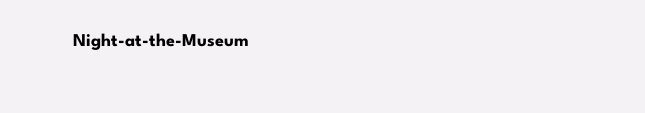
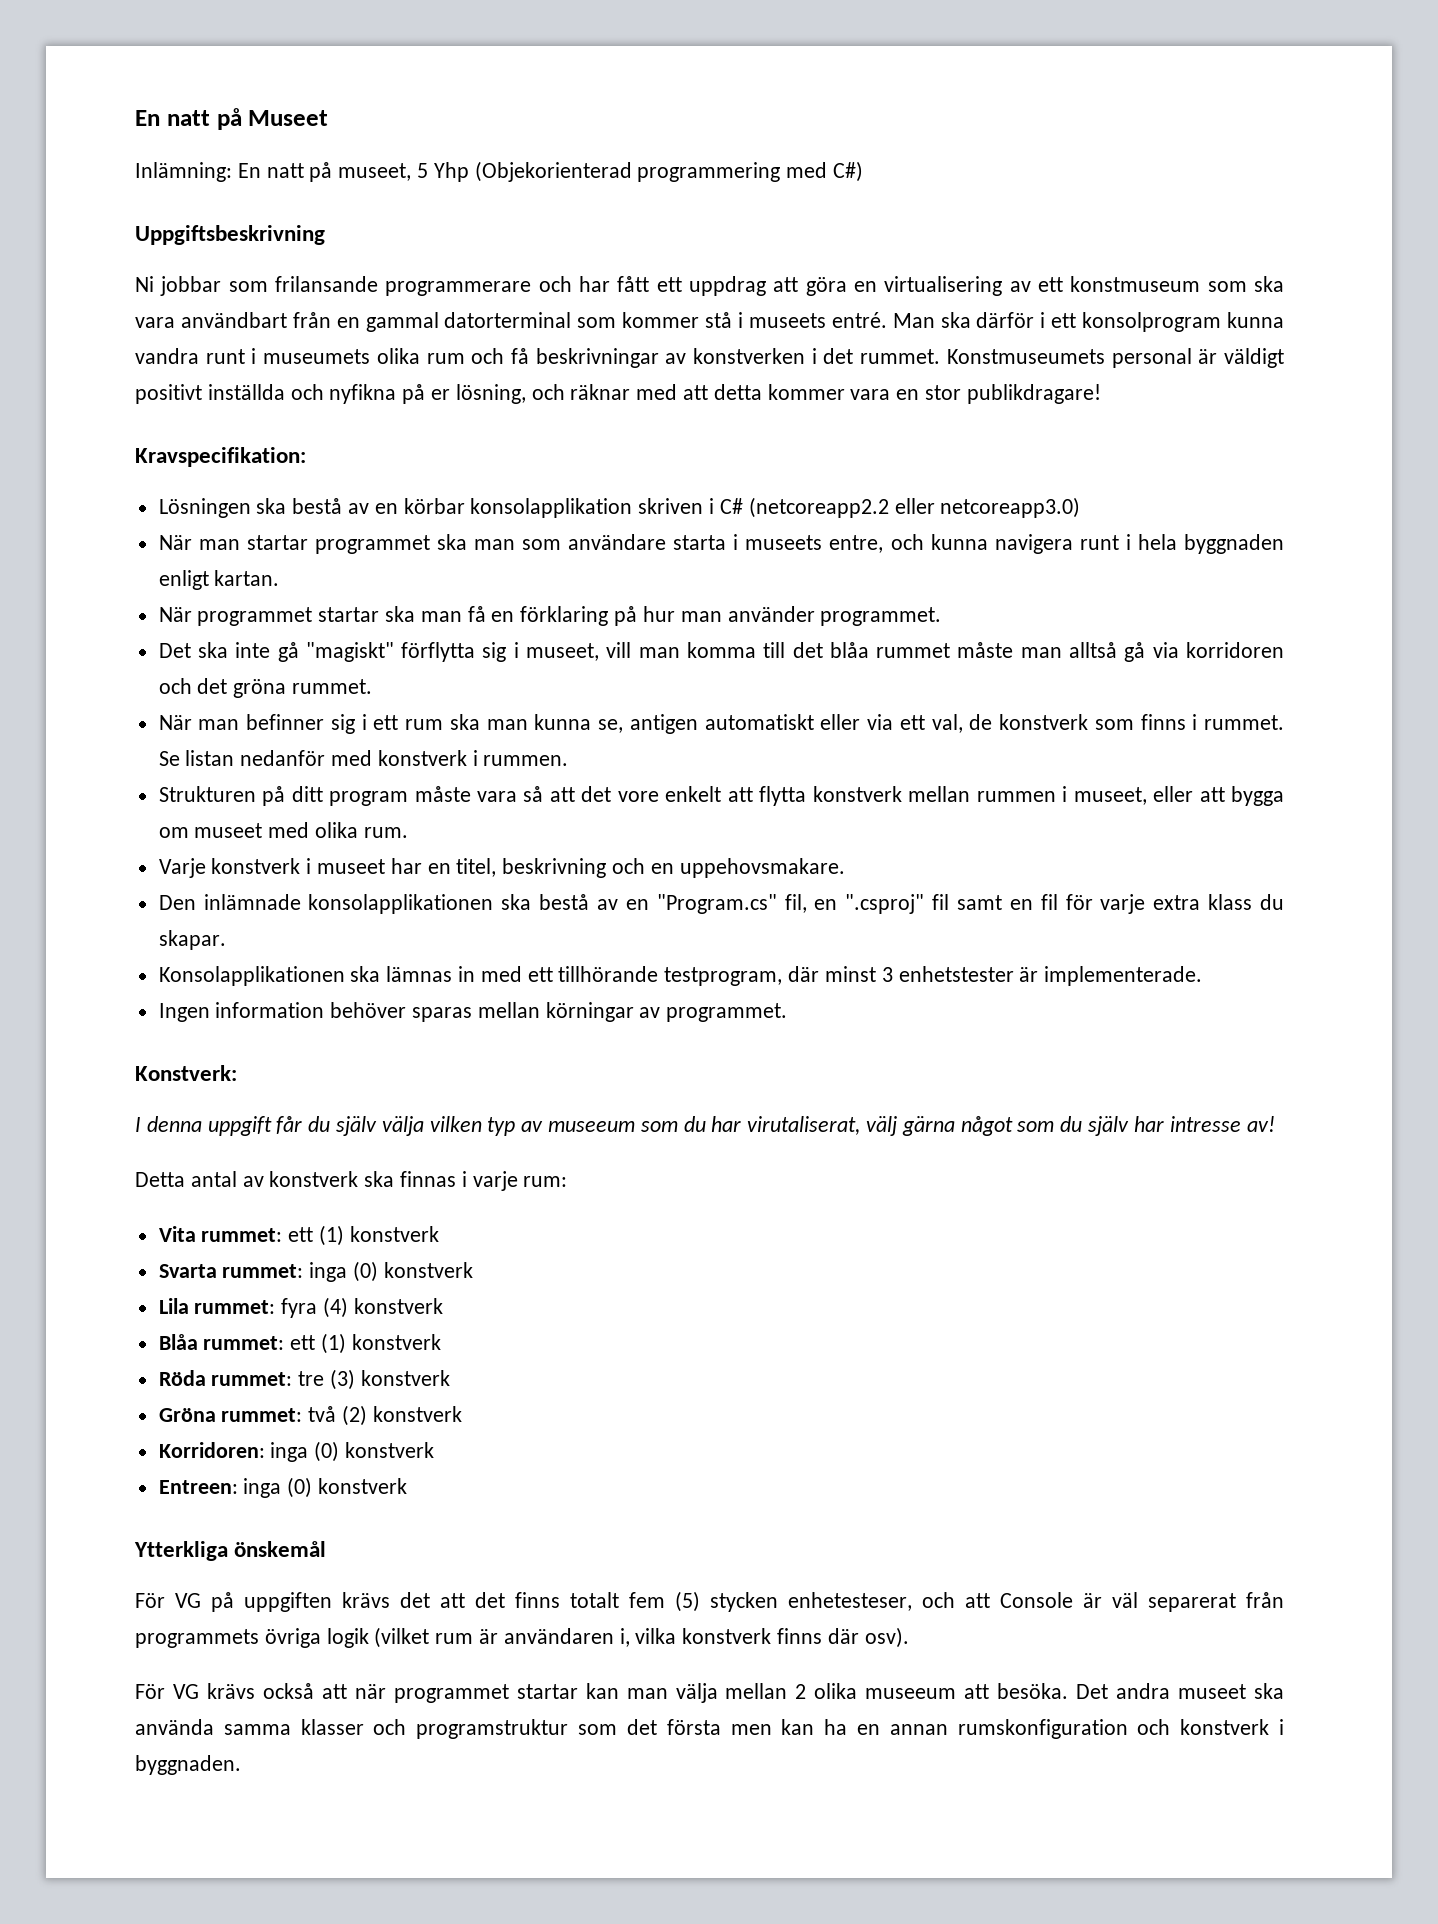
- Night-at-the-Museum
+ En natt på Museet
+ Inlämning: En natt på museet, 5 Yhp (Objekorienterad programmering med C#)
+ Uppgiftsbeskrivning
+ Ni jobbar som frilansande programmerare och har fått ett uppdrag att göra en virtualisering av ett konstmuseum som ska vara användbart från en gammal datorterminal som kommer stå i museets entré. Man ska därför i ett konsolprogram kunna vandra runt i museumets olika rum och få beskrivningar av konstverken i det rummet. Konstmuseumets personal är väldigt positivt inställda och nyfikna på er lösning, och räknar med att detta kommer vara en stor publikdragare!
+ Kravspecifikation:
+ Lösningen ska bestå av en körbar konsolapplikation skriven i C# (netcoreapp2.2 eller netcoreapp3.0)
+ När man startar programmet ska man som användare starta i museets entre, och kunna navigera runt i hela byggnaden enligt kartan.
+ När programmet startar ska man få en förklaring på hur man använder programmet.
+ Det ska inte gå "magiskt" förflytta sig i museet, vill man komma till det blåa rummet måste man alltså gå via korridoren och det gröna rummet.
+ När man befinner sig i ett rum ska man kunna se, antigen automatiskt eller via ett val, de konstverk som finns i rummet. Se listan nedanför med konstverk i rummen.
+ Strukturen på ditt program måste vara så att det vore enkelt att flytta konstverk mellan rummen i museet, eller att bygga om museet med olika rum.
+ Varje konstverk i museet har en titel, beskrivning och en uppehovsmakare.
+ Den inlämnade konsolapplikationen ska bestå av en "Program.cs" fil, en ".csproj" fil samt en fil för varje extra klass du skapar.
+ Konsolapplikationen ska lämnas in med ett tillhörande testprogram, där minst 3 enhetstester är implementerade.
+ Ingen information behöver sparas mellan körningar av programmet.
+ Konstverk:
+ I denna uppgift får du själv välja vilken typ av museeum som du har virutaliserat, välj gärna något som du själv har intresse av!
+ Detta antal av konstverk ska finnas i varje rum:
+ Vita rummet: ett (1) konstverk
+ Svarta rummet: inga (0) konstverk
+ Lila rummet: fyra (4) konstverk
+ Blåa rummet: ett (1) konstverk
+ Röda rummet: tre (3) konstverk
+ Gröna rummet: två (2) konstverk
+ Korridoren: inga (0) konstverk
+ Entreen: inga (0) konstverk
+ Ytterkliga önskemål
+ För VG på uppgiften krävs det att det finns totalt fem (5) stycken enhetesteser, och att Console är väl separerat från programmets övriga logik (vilket rum är användaren i, vilka konstverk finns där osv).
+ För VG krävs också att när programmet startar kan man välja mellan 2 olika museeum att besöka. Det andra museet ska använda samma klasser och programstruktur som det första men kan ha en annan rumskonfiguration och konstverk i byggnaden.

